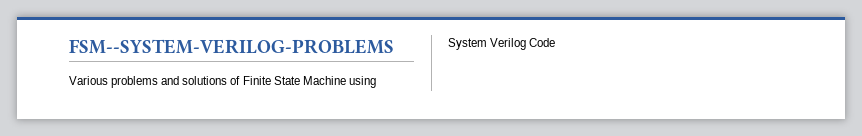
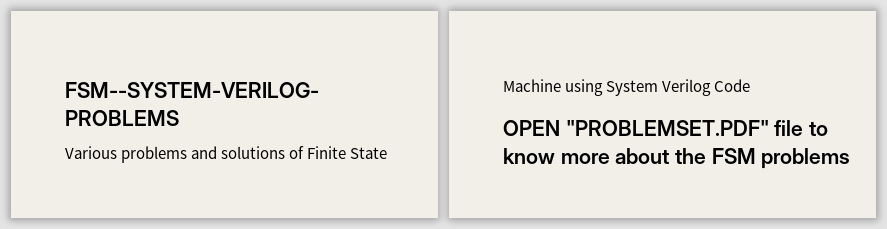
+ OPEN "PROBLEMSET.PDF" file to know more about the FSM problems

